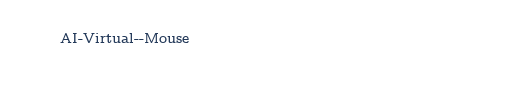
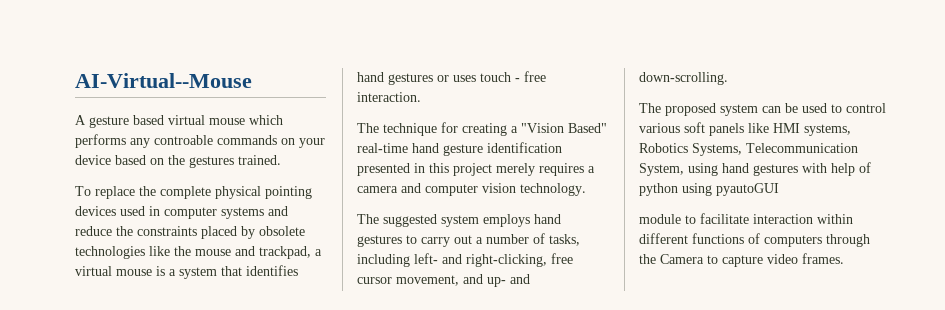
+ A gesture based virtual mouse which performs any controable commands on your device based on the gestures trained.
+ To replace the complete physical pointing devices used in computer systems and reduce the constraints placed by obsolete technologies like the mouse and trackpad, a virtual mouse is a system that identifies hand gestures or uses touch - free interaction.
+ The technique for creating a "Vision Based" real-time hand gesture identification presented in this project merely requires a camera and computer vision technology.
+ The suggested system employs hand gestures to carry out a number of tasks, including left- and right-clicking, free cursor movement, and up- and down-scrolling.
+ The proposed system can be used to control various soft panels like HMI systems, Robotics Systems, Telecommunication System, using hand gestures with help of python using pyautoGUI
+ module to facilitate interaction within different functions of computers through the Camera to capture video frames.

